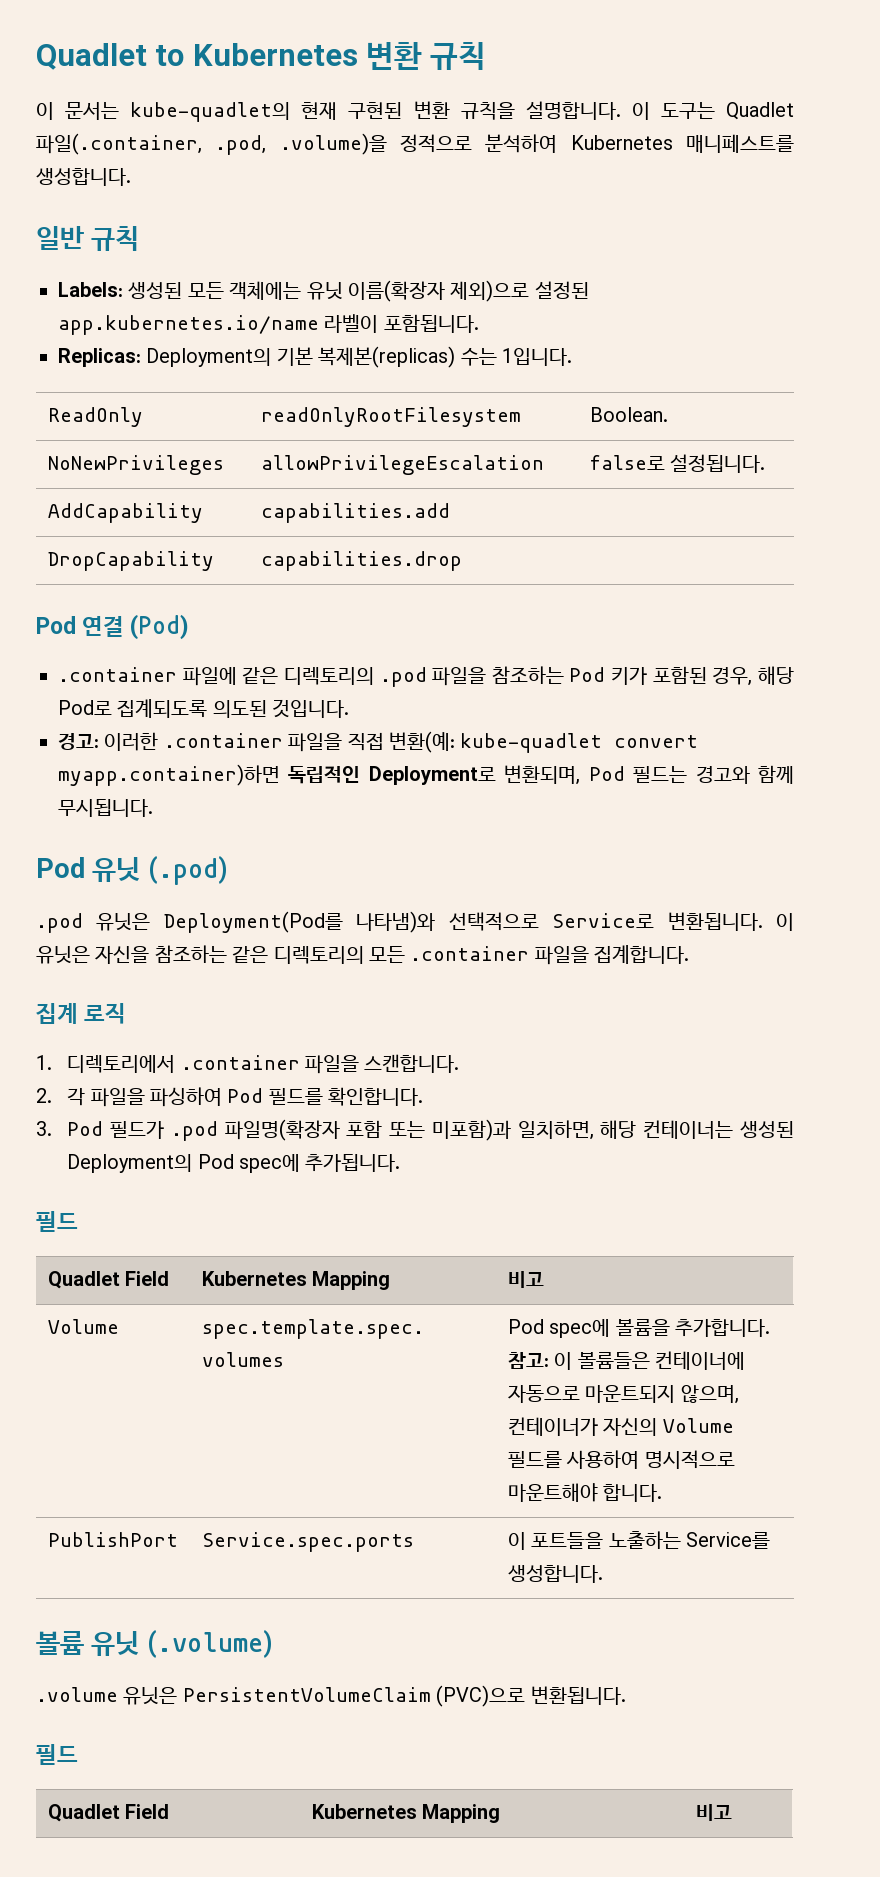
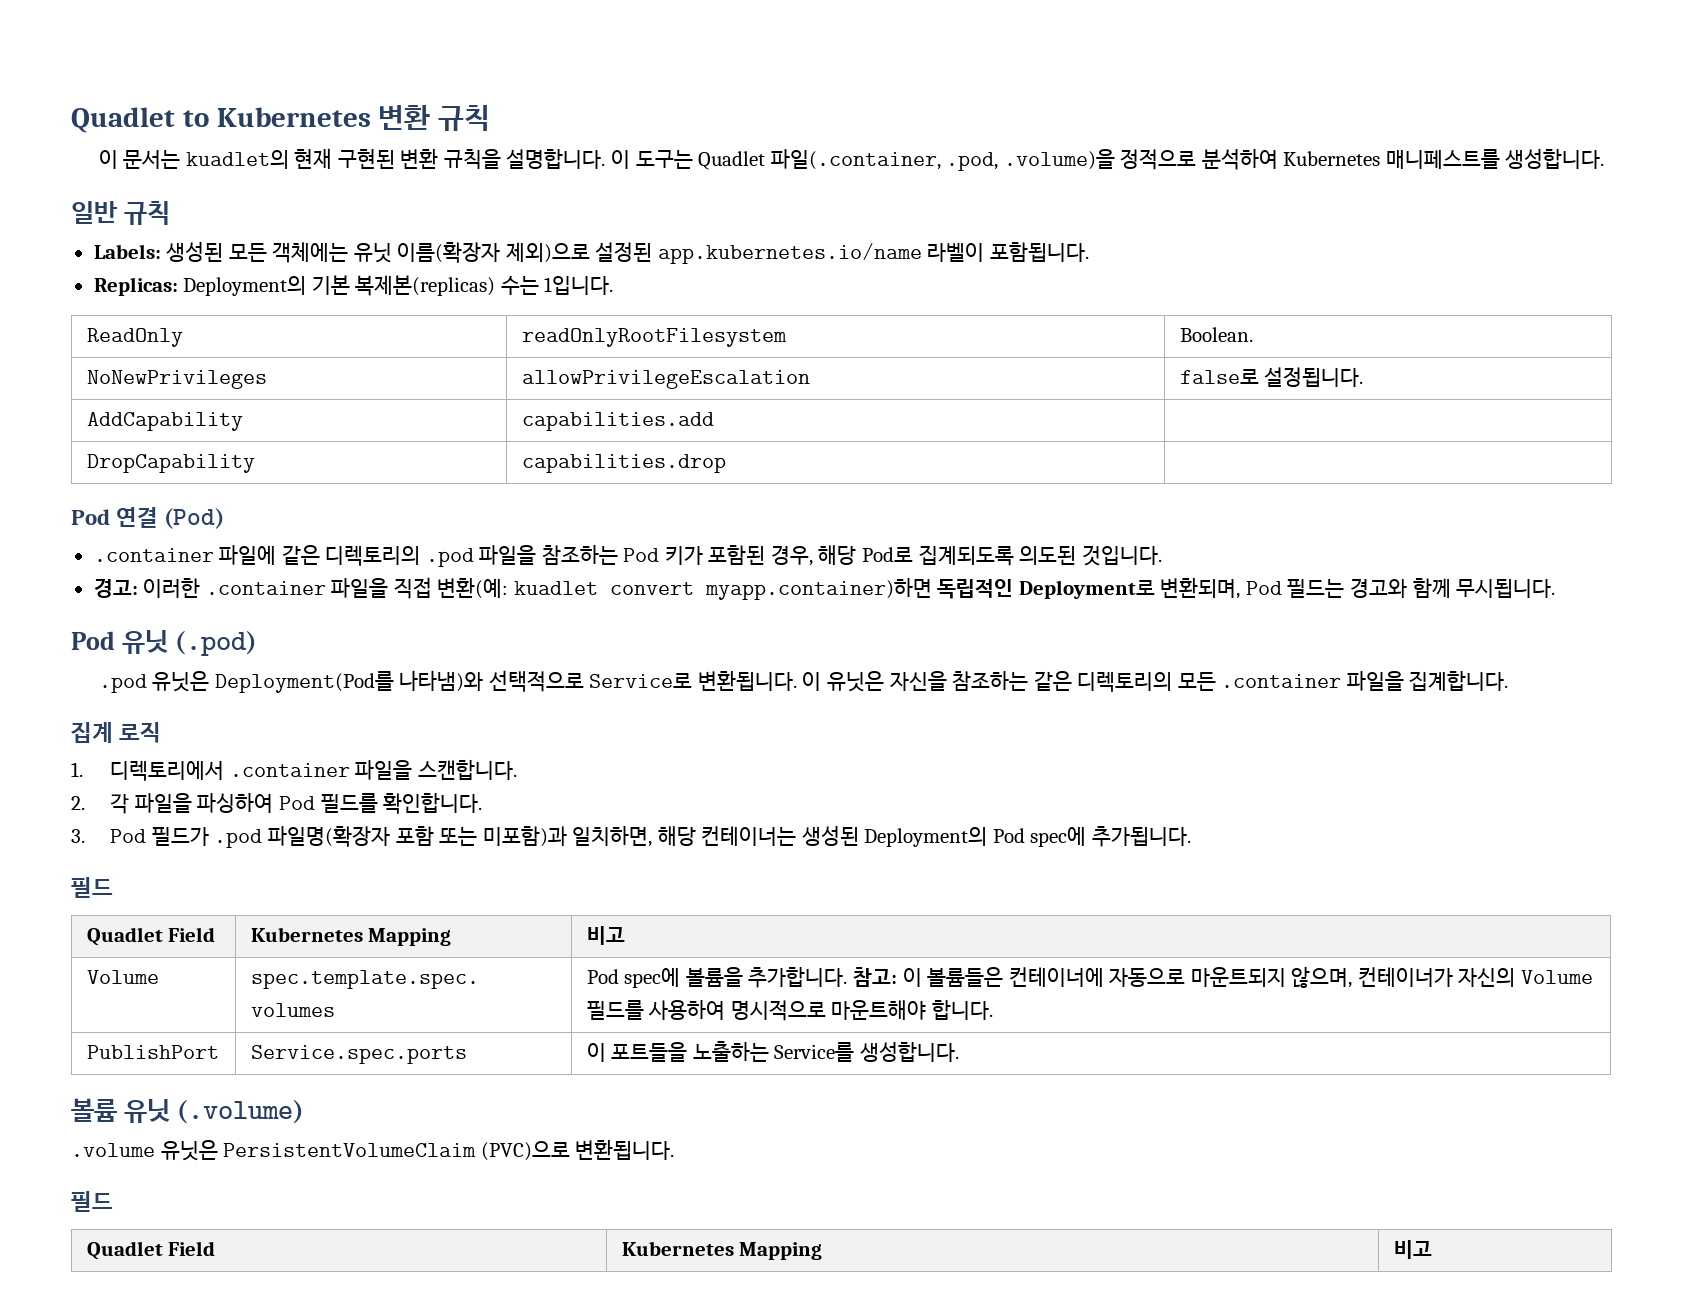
- 이 문서는 kube-quadlet의 현재 구현된 변환 규칙을 설명합니다.
+ 이 문서는 kuadlet의 현재 구현된 변환 규칙을 설명합니다.
- 경고: 이러한 .container 파일을 직접 변환(예: kube-quadlet convert myapp.container)하면 독립적인 Deployment로 변환되며, Pod 필드는 경고와 함께 무시됩니다.
+ 경고: 이러한 .container 파일을 직접 변환(예: kuadlet convert myapp.container)하면 독립적인 Deployment로 변환되며, Pod 필드는 경고와 함께 무시됩니다.

